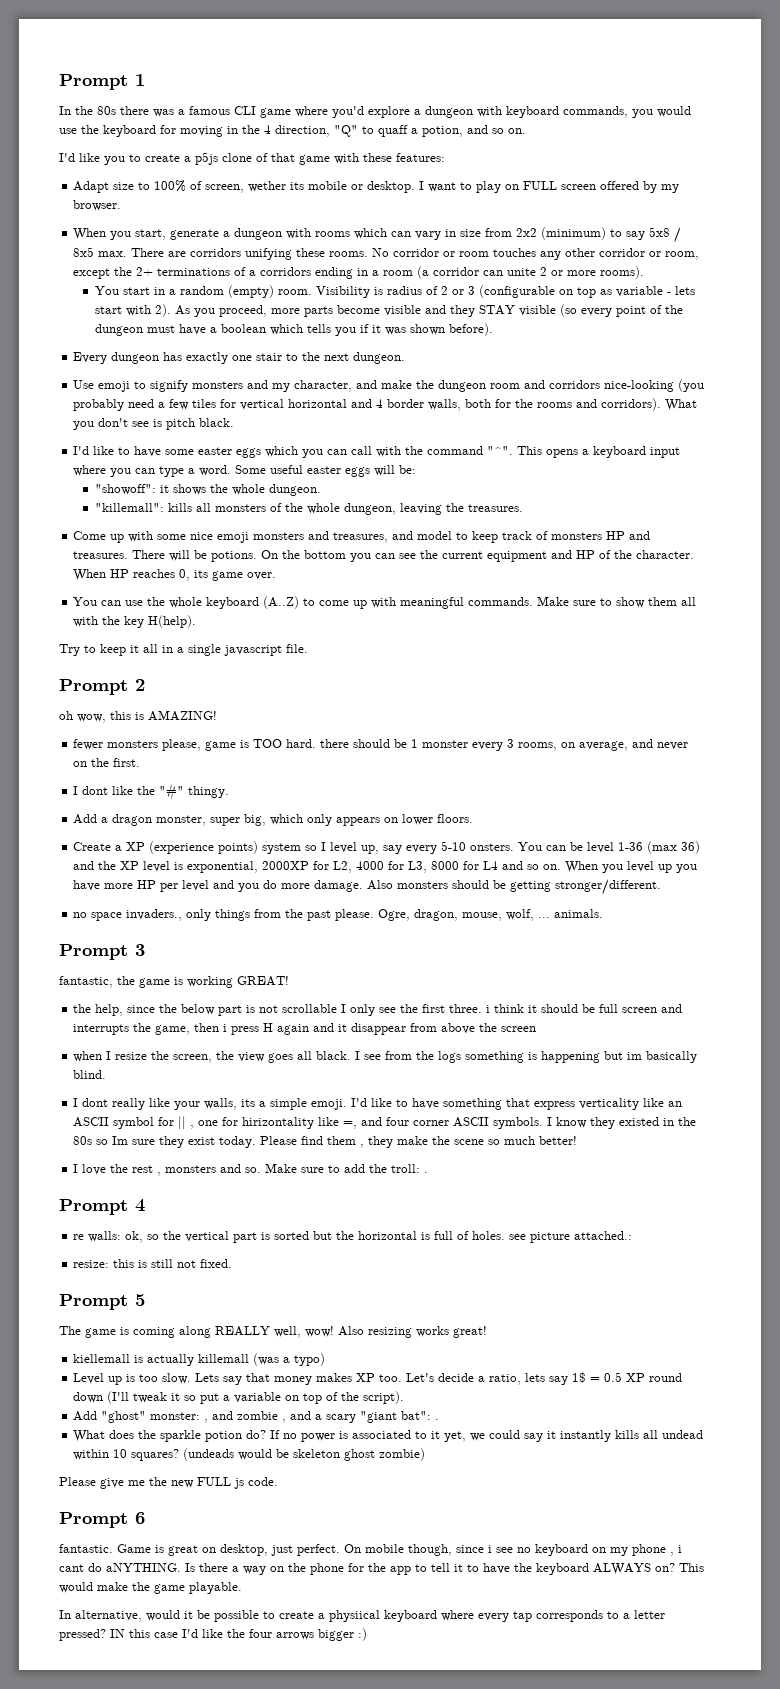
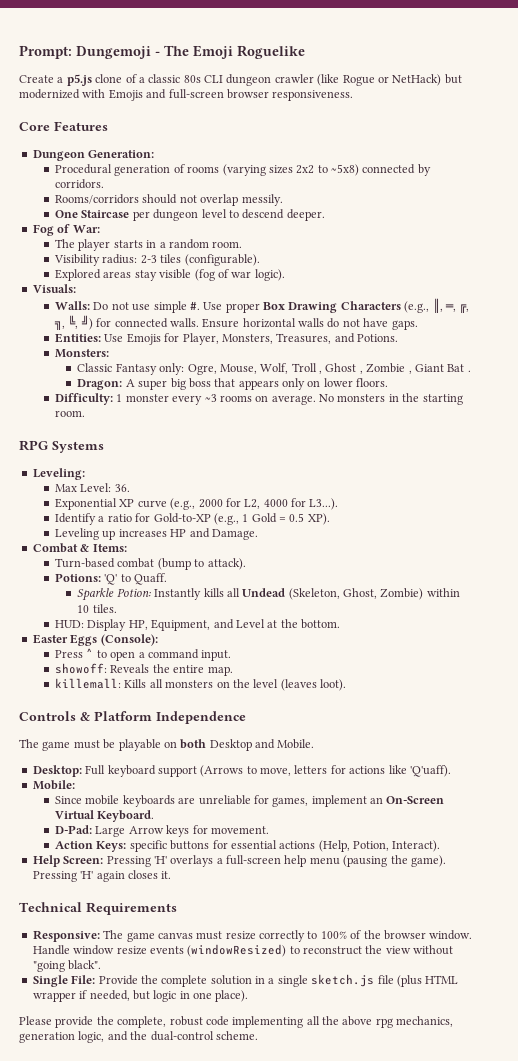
- Prompt 1
- In the 80s there was a famous CLI game where you'd explore a dungeon with keyboard commands, you would use the keyboard for moving in the 4 direction, "Q" to quaff a potion, and so on.
- I'd like you to create a p5js clone of that game with these features:
- Adapt size to 100% of screen, wether its mobile or desktop. I want to play on FULL screen offered by my browser.
- When you start, generate a dungeon with rooms which can vary in size from 2x2 (minimum) to say 5x8 / 8x5 max. There are corridors unifying these rooms. No corridor or room touches any other corridor or room, except the 2+ terminations of a corridors ending in a room (a corridor can unite 2 or more rooms).
- You start in a random (empty) room. Visibility is radius of 2 or 3 (configurable on top as variable - lets start with 2). As you proceed, more parts become visible and they STAY visible (so every point of the dungeon must have a boolean which tells you if it was shown before).
- Every dungeon has exactly one stair to the next dungeon.
- Use emoji to signify monsters and my character, and make the dungeon room and corridors nice-looking (you probably need a few tiles for vertical horizontal and 4 border walls, both for the rooms and corridors). What you don't see is pitch black.
- I'd like to have some easter eggs which you can call with the command "^". This opens a keyboard input where you can type a word. Some useful easter eggs will be:
- "showoff": it shows the whole dungeon.
- "killemall": kills all monsters of the whole dungeon, leaving the treasures.
- Come up with some nice emoji monsters and treasures, and model to keep track of monsters HP and treasures. There will be potions. On the bottom you can see the current equipment and HP of the character. When HP reaches 0, its game over.
- You can use the whole keyboard (A..Z) to come up with meaningful commands. Make sure to show them all with the key H(help).
- Try to keep it all in a single javascript file.
- Prompt 2
- oh wow, this is AMAZING!
- fewer monsters please, game is TOO hard. there should be 1 monster every 3 rooms, on average, and never on the first.
- I dont like the "#" thingy.
- Add a dragon monster, super big, which only appears on lower floors.
- Create a XP (experience points) system so I level up, say every 5-10 onsters. You can be level 1-36 (max 36) and the XP level is exponential, 2000XP for L2, 4000 for L3, 8000 for L4 and so on. When you level up you have more HP per level and you do more damage. Also monsters should be getting stronger/different.
- no space invaders., only things from the past please. Ogre, dragon, mouse, wolf, ... animals.
- Prompt 3
- fantastic, the game is working GREAT!
- the help, since the below part is not scrollable I only see the first three. i think it should be full screen and interrupts the game, then i press H again and it disappear from above the screen
- when I resize the screen, the view goes all black. I see from the logs something is happening but im basically blind.
- I dont really like your walls, its a simple emoji. I'd like to have something that express verticality like an ASCII symbol for || , one for hirizontality like =, and four corner ASCII symbols. I know they existed in the 80s so Im sure they exist today. Please find them , they make the scene so much better!
- I love the rest , monsters and so. Make sure to add the troll: .
- Prompt 4
- re walls: ok, so the vertical part is sorted but the horizontal is full of holes. see picture attached.:
- resize: this is still not fixed.
- Prompt 5
- The game is coming along REALLY well, wow! Also resizing works great!
- kiellemall is actually killemall (was a typo)
- Level up is too slow. Lets say that money makes XP too. Let's decide a ratio, lets say 1$ = 0.5 XP round down (I'll tweak it so put a variable on top of the script).
- Add "ghost" monster: , and zombie , and a scary "giant bat": .
- What does the sparkle potion do? If no power is associated to it yet, we could say it instantly kills all undead within 10 squares? (undeads would be skeleton ghost zombie)
- Please give me the new FULL js code.
- Prompt 6
- fantastic. Game is great on desktop, just perfect. On mobile though, since i see no keyboard on my phone , i cant do aNYTHING. Is there a way on the phone for the app to tell it to have the keyboard ALWAYS on? This would make the game playable.
- In alternative, would it be possible to create a physiical keyboard where every tap corresponds to a letter pressed? IN this case I'd like the four arrows bigger :)
+ Prompt: Dungemoji - The Emoji Roguelike
+ Create a p5.js clone of a classic 80s CLI dungeon crawler (like Rogue or NetHack) but modernized with Emojis and full-screen browser responsiveness.
+ Core Features
+ Dungeon Generation:
+ Procedural generation of rooms (varying sizes 2x2 to ~5x8) connected by corridors.
+ Rooms/corridors should not overlap messily.
+ One Staircase per dungeon level to descend deeper.
+ Fog of War:
+ The player starts in a random room.
+ Visibility radius: 2-3 tiles (configurable).
+ Explored areas stay visible (fog of war logic).
+ Visuals:
+ Walls: Do not use simple #. Use proper Box Drawing Characters (e.g., ║, ═, ╔, ╗, ╚, ╝) for connected walls. Ensure horizontal walls do not have gaps.
+ Entities: Use Emojis for Player, Monsters, Treasures, and Potions.
+ Monsters:
+ Classic Fantasy only: Ogre, Mouse, Wolf, Troll , Ghost , Zombie , Giant Bat .
+ Dragon: A super big boss that appears only on lower floors.
+ Difficulty: 1 monster every ~3 rooms on average. No monsters in the starting room.
+ RPG Systems
+ Leveling:
+ Max Level: 36.
+ Exponential XP curve (e.g., 2000 for L2, 4000 for L3...).
+ Identify a ratio for Gold-to-XP (e.g., 1 Gold = 0.5 XP).
+ Leveling up increases HP and Damage.
+ Combat & Items:
+ Turn-based combat (bump to attack).
+ Potions: 'Q' to Quaff.
+ Sparkle Potion: Instantly kills all Undead (Skeleton, Ghost, Zombie) within 10 tiles.
+ HUD: Display HP, Equipment, and Level at the bottom.
+ Easter Eggs (Console):
+ Press ^ to open a command input.
+ showoff: Reveals the entire map.
+ killemall: Kills all monsters on the level (leaves loot).
+ Controls & Platform Independence
+ The game must be playable on both Desktop and Mobile.
+ Desktop: Full keyboard support (Arrows to move, letters for actions like 'Q'uaff).
+ Mobile:
+ Since mobile keyboards are unreliable for games, implement an On-Screen Virtual Keyboard.
+ D-Pad: Large Arrow keys for movement.
+ Action Keys: specific buttons for essential actions (Help, Potion, Interact).
+ Help Screen: Pressing 'H' overlays a full-screen help menu (pausing the game). Pressing 'H' again closes it.
+ Technical Requirements
+ Responsive: The game canvas must resize correctly to 100% of the browser window. Handle window resize events (windowResized) to reconstruct the view without "going black".
+ Single File: Provide the complete solution in a single sketch.js file (plus HTML wrapper if needed, but logic in one place).
+ Please provide the complete, robust code implementing all the above rpg mechanics, generation logic, and the dual-control scheme.

